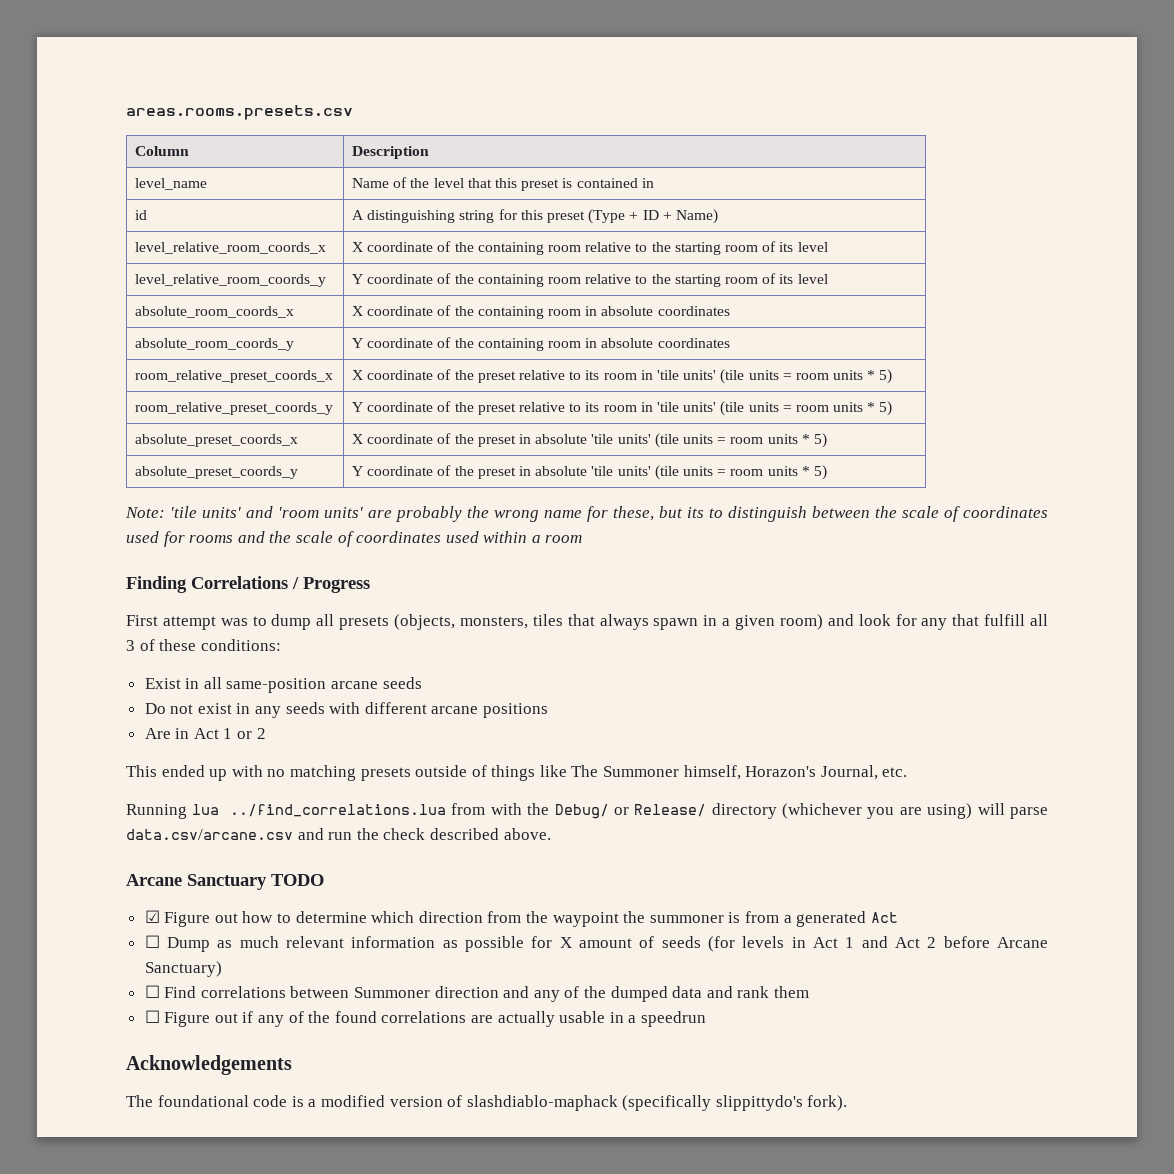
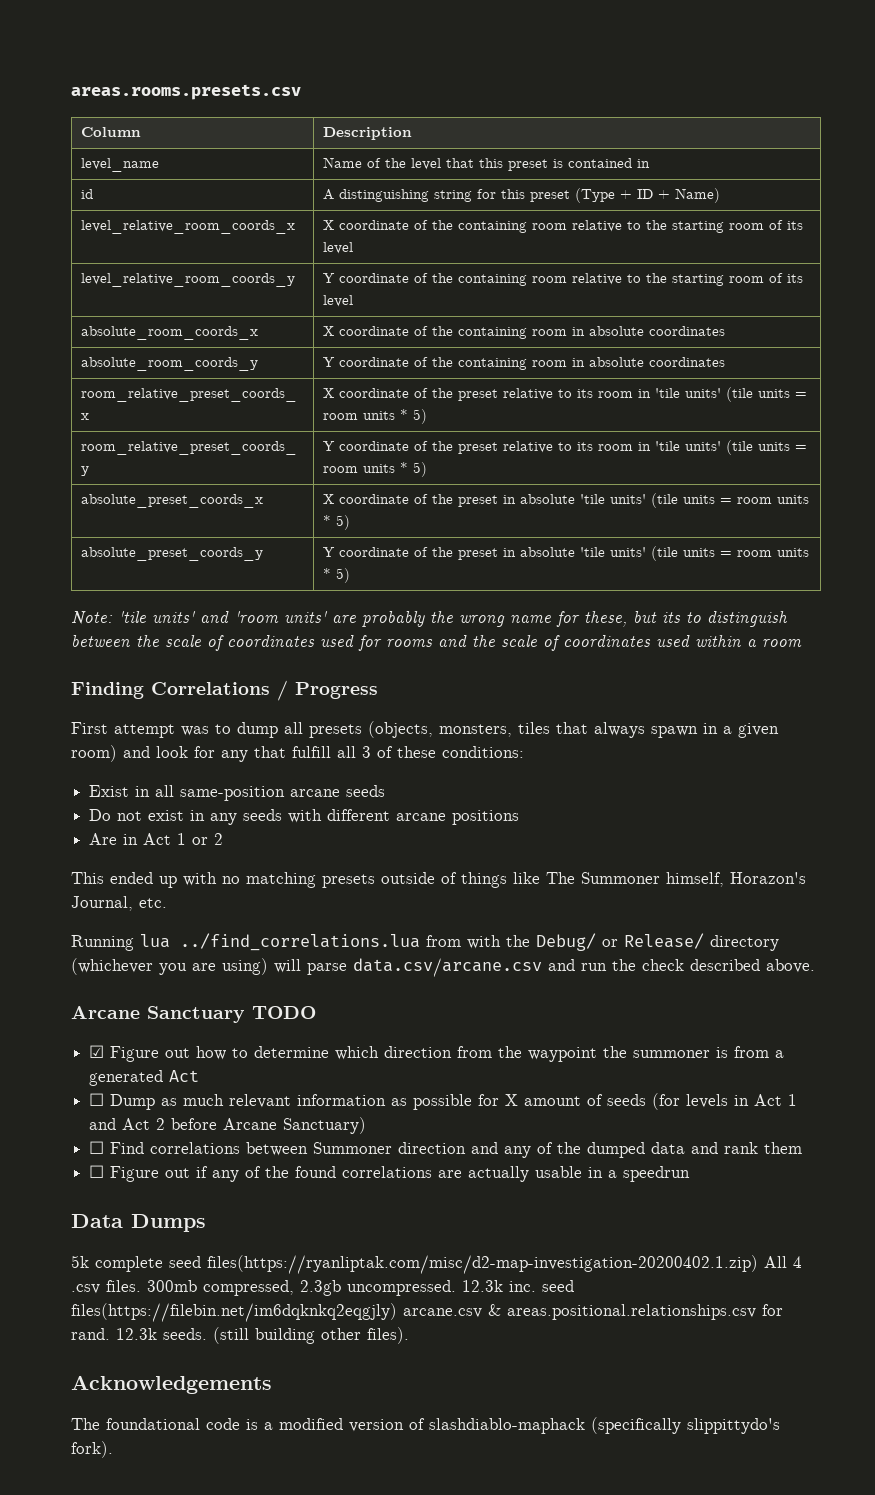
+ Data Dumps
+ 5k complete seed files(https://ryanliptak.com/misc/d2-map-investigation-20200402.1.zip) All 4 .csv files. 300mb compressed, 2.3gb uncompressed. 12.3k inc. seed files(https://filebin.net/im6dqknkq2eqgjly) arcane.csv & areas.positional.relationships.csv for rand. 12.3k seeds. (still building other files).

